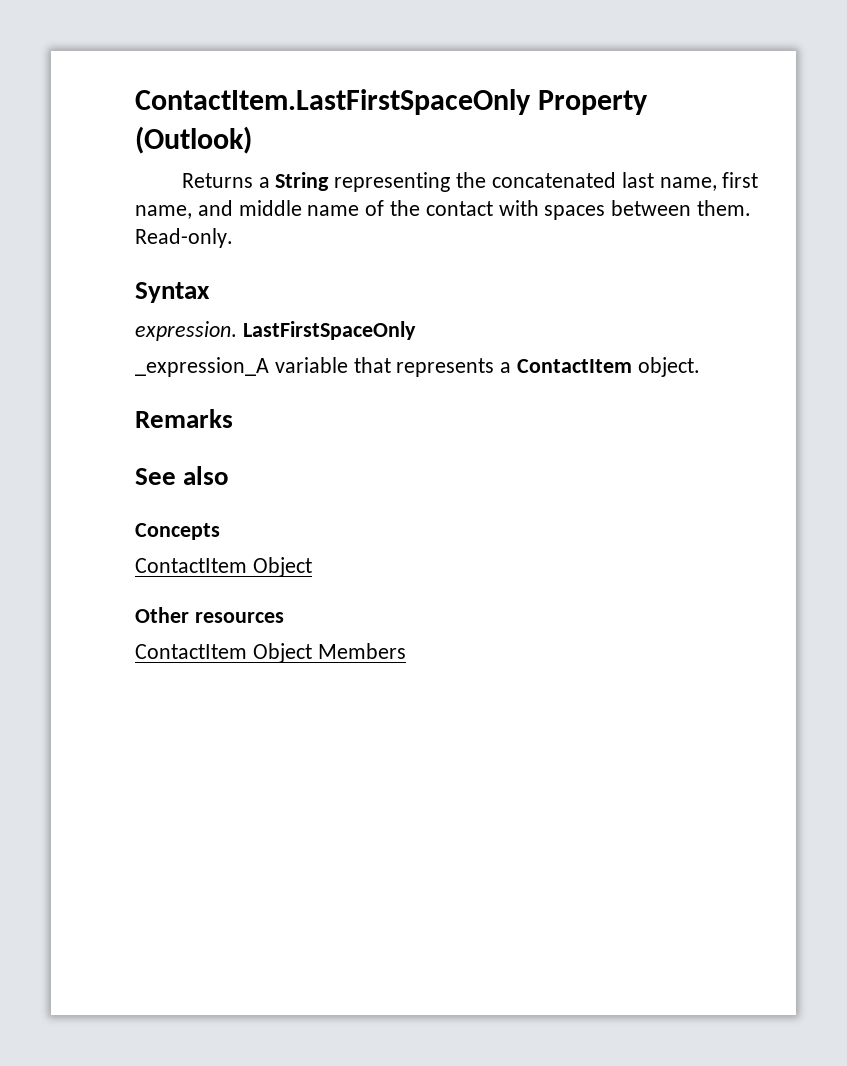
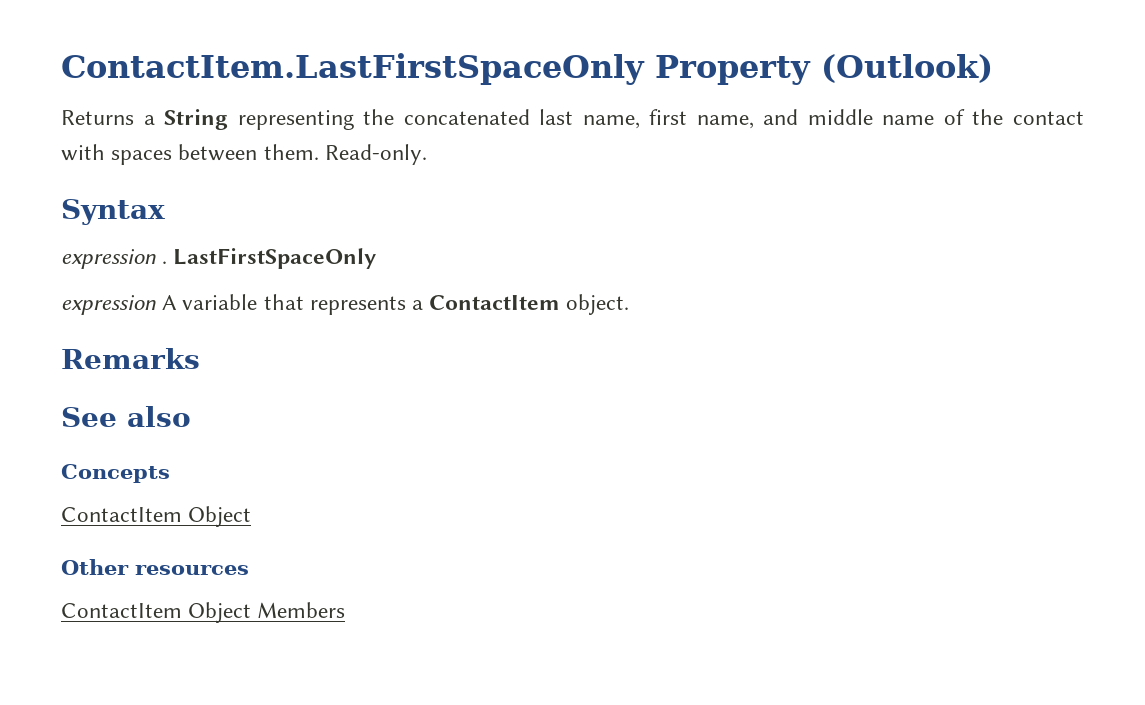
- expression.
+ expression .
- _expression_A variable that represents a ContactItem object.
+ expression A variable that represents a ContactItem object.

